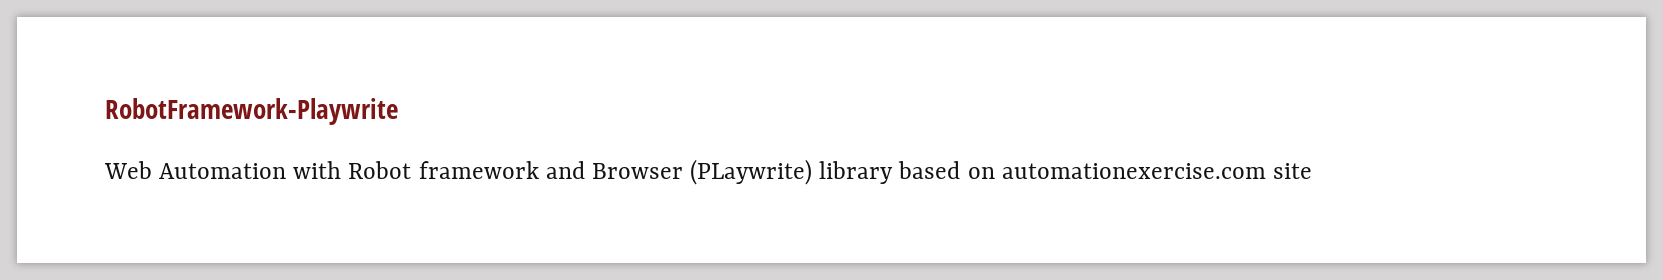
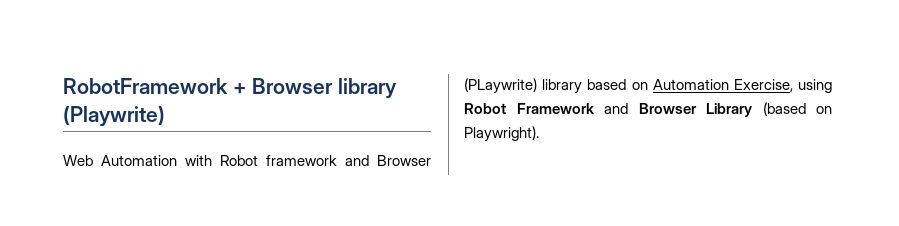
- RobotFramework-Playwrite
+ RobotFramework + Browser library (Playwrite)
- Web Automation with Robot framework and Browser (PLaywrite) library based on automationexercise.com site
+ Web Automation with Robot framework and Browser (PLaywrite) library based on Automation Exercise, using Robot Framework and Browser Library (based on Playwright).

